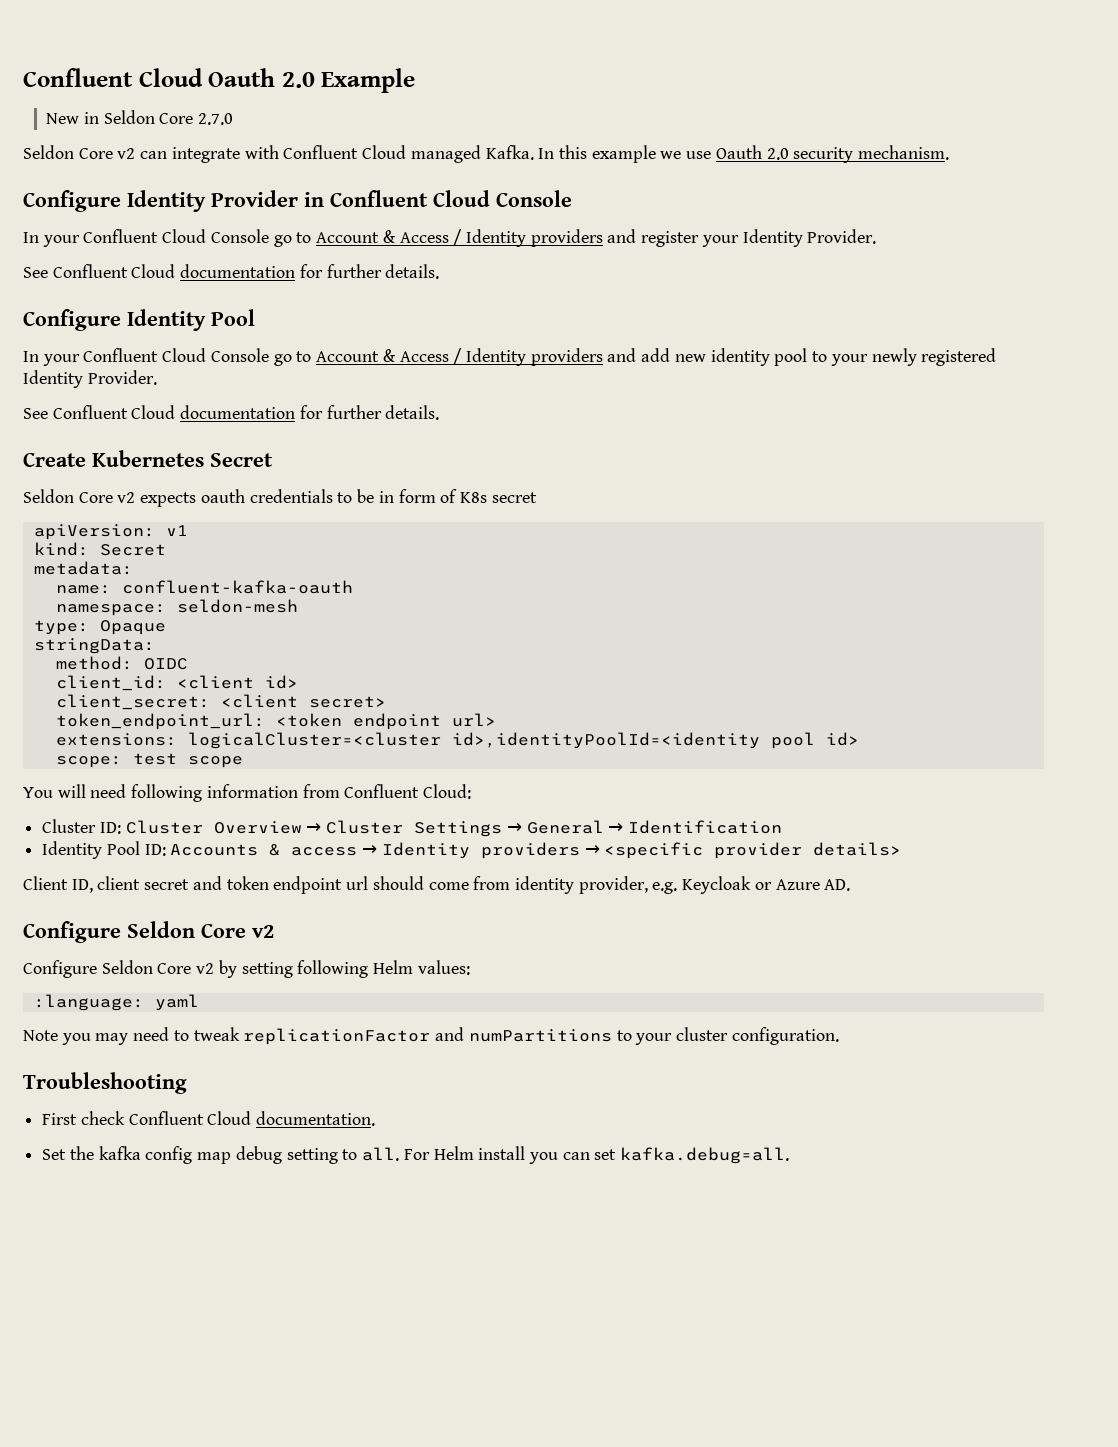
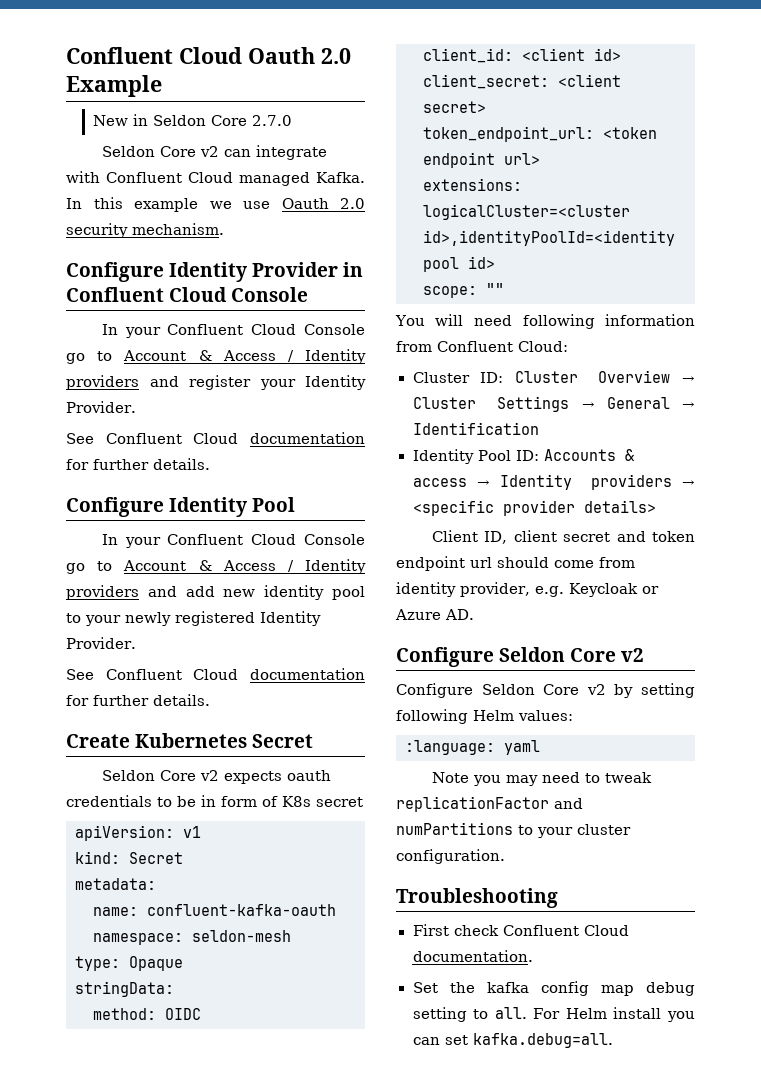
- scope: test scope
+ scope: ""

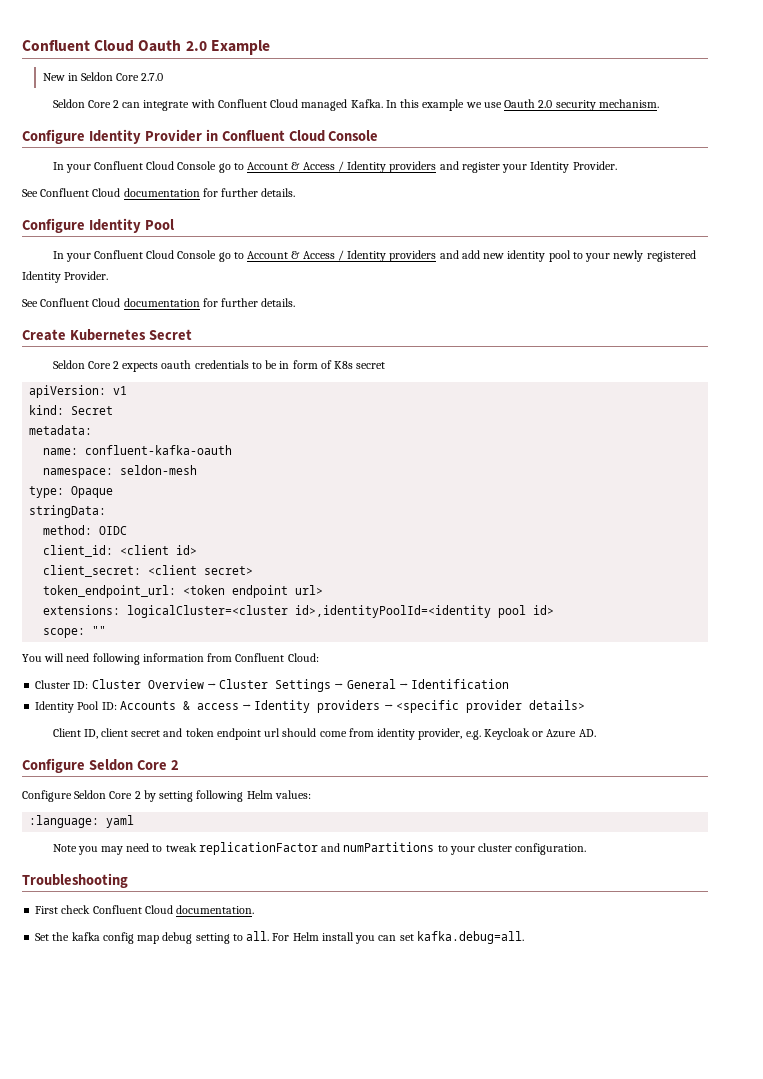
- Seldon Core v2 can integrate with Confluent Cloud managed Kafka.
+ Seldon Core 2 can integrate with Confluent Cloud managed Kafka.
- Seldon Core v2 expects oauth credentials to be in form of K8s secret
+ Seldon Core 2 expects oauth credentials to be in form of K8s secret
  Client ID, client secret and token endpoint url should come from identity provider, e.g. Keycloak or Azure AD.
- Configure Seldon Core v2
- Configure Seldon Core v2 by setting following Helm values:
+ Configure Seldon Core 2
+ Configure Seldon Core 2 by setting following Helm values:

